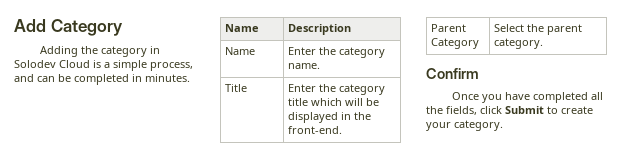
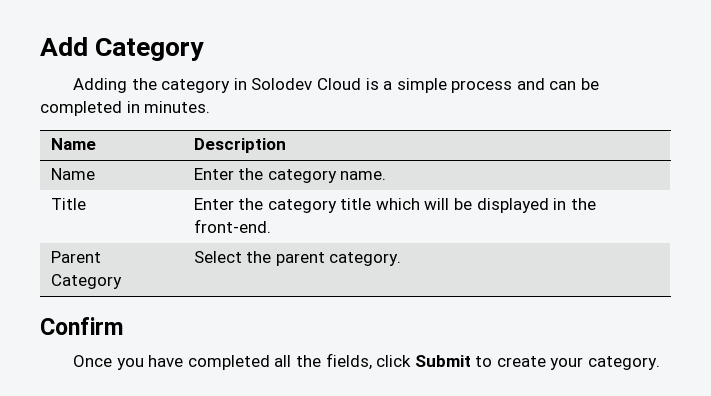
- Adding the category in Solodev Cloud is a simple process, and can be completed in minutes.
+ Adding the category in Solodev Cloud is a simple process and can be completed in minutes.

